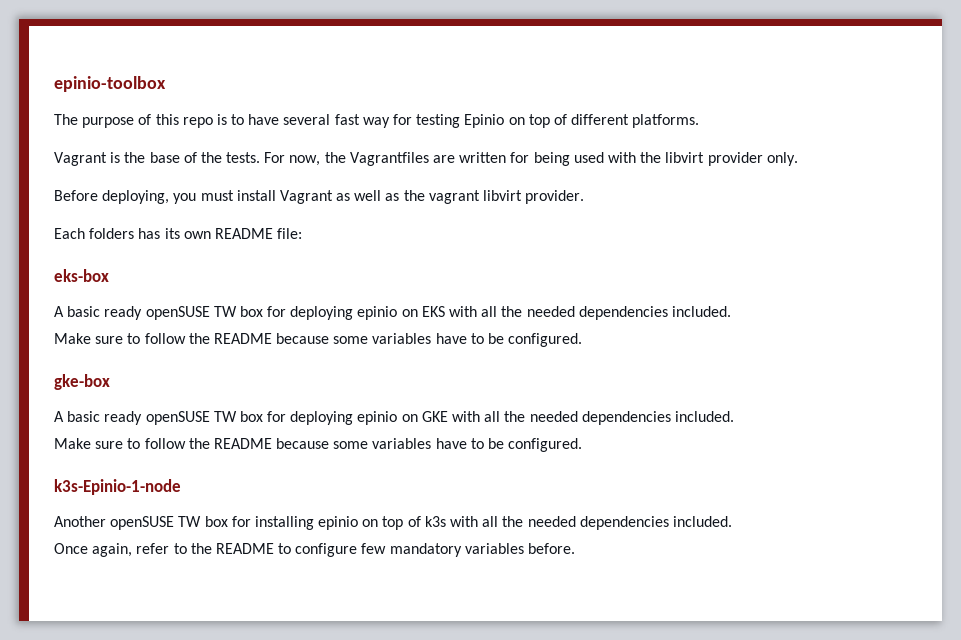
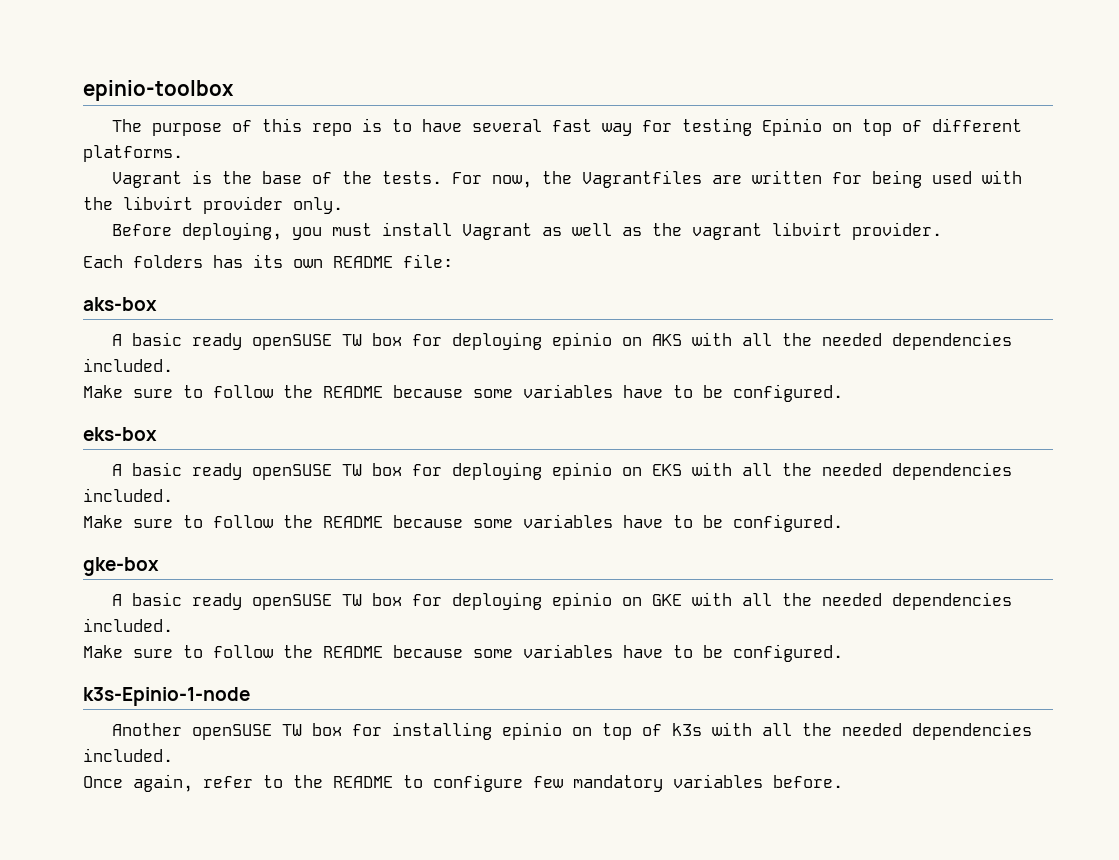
+ aks-box
+ A basic ready openSUSE TW box for deploying epinio on AKS with all the needed dependencies included.
+ Make sure to follow the README because some variables have to be configured.

